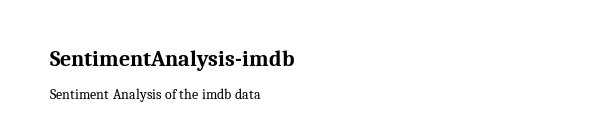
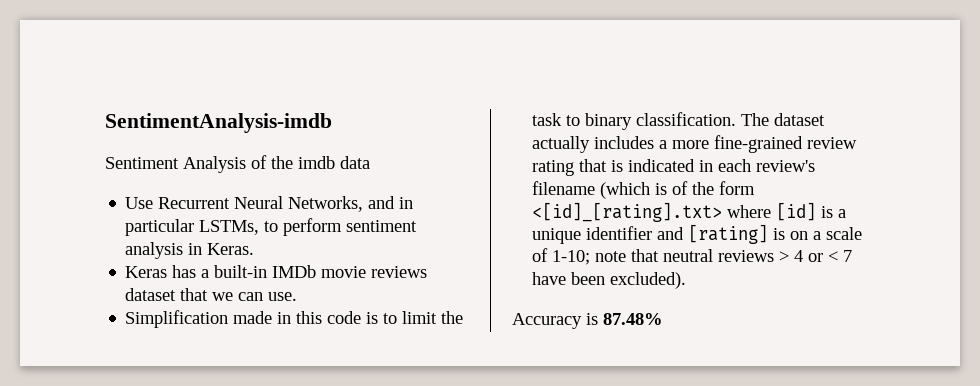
+ Use Recurrent Neural Networks, and in particular LSTMs, to perform sentiment analysis in Keras.
+ Keras has a built-in IMDb movie reviews dataset that we can use.
+ Simplification made in this code is to limit the task to binary classification. The dataset actually includes a more fine-grained review rating that is indicated in each review's filename (which is of the form <[id]_[rating].txt> where [id] is a unique identifier and [rating] is on a scale of 1-10; note that neutral reviews > 4 or < 7 have been excluded).
+ Accuracy is 87.48%

